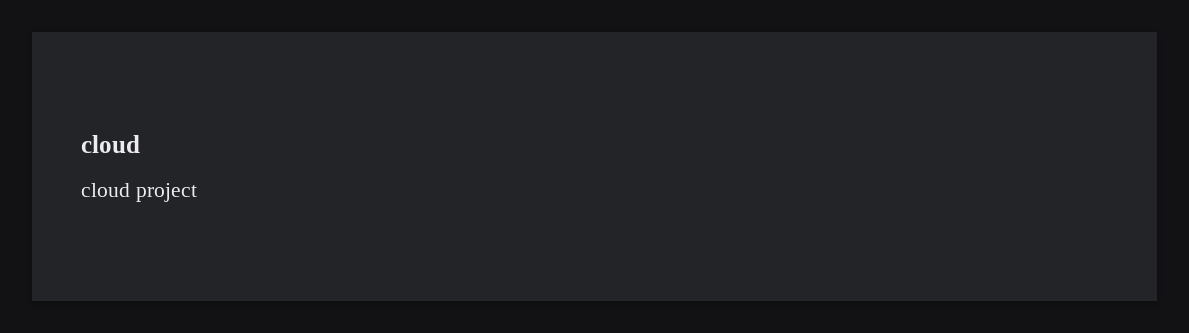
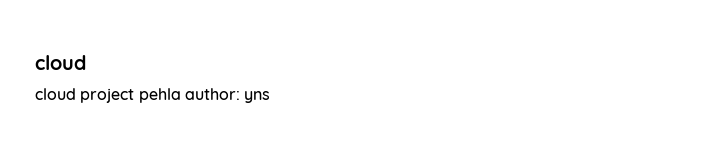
- cloud project
+ cloud project pehla author: yns

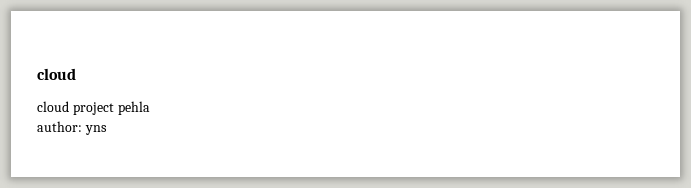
- cloud project pehla author: yns
+ cloud project pehla
+ author: yns

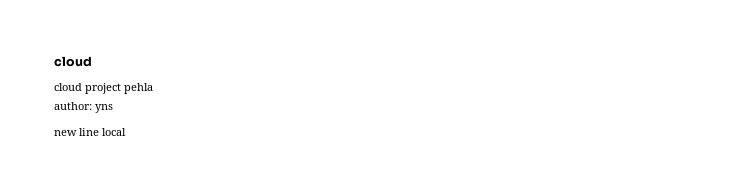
+ new line local

